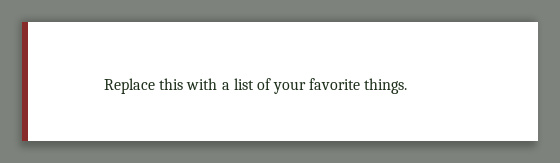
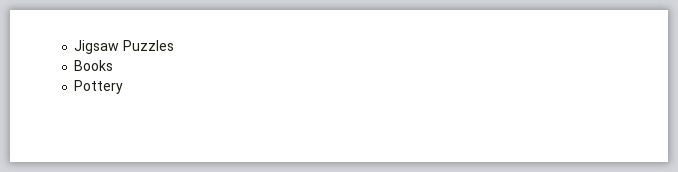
- Replace this with a list of your favorite things.
+ Jigsaw Puzzles
+ Books
+ Pottery

